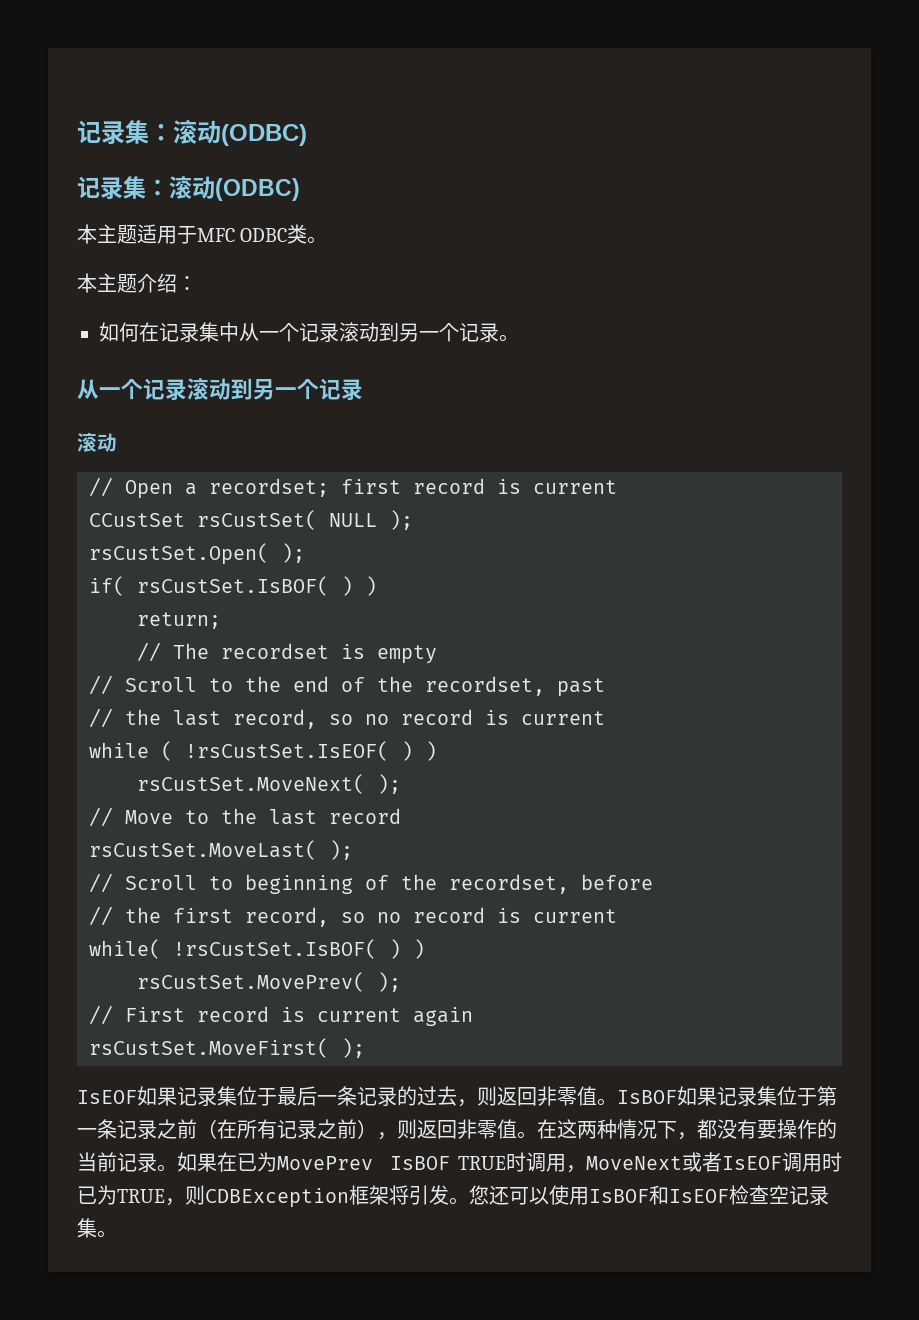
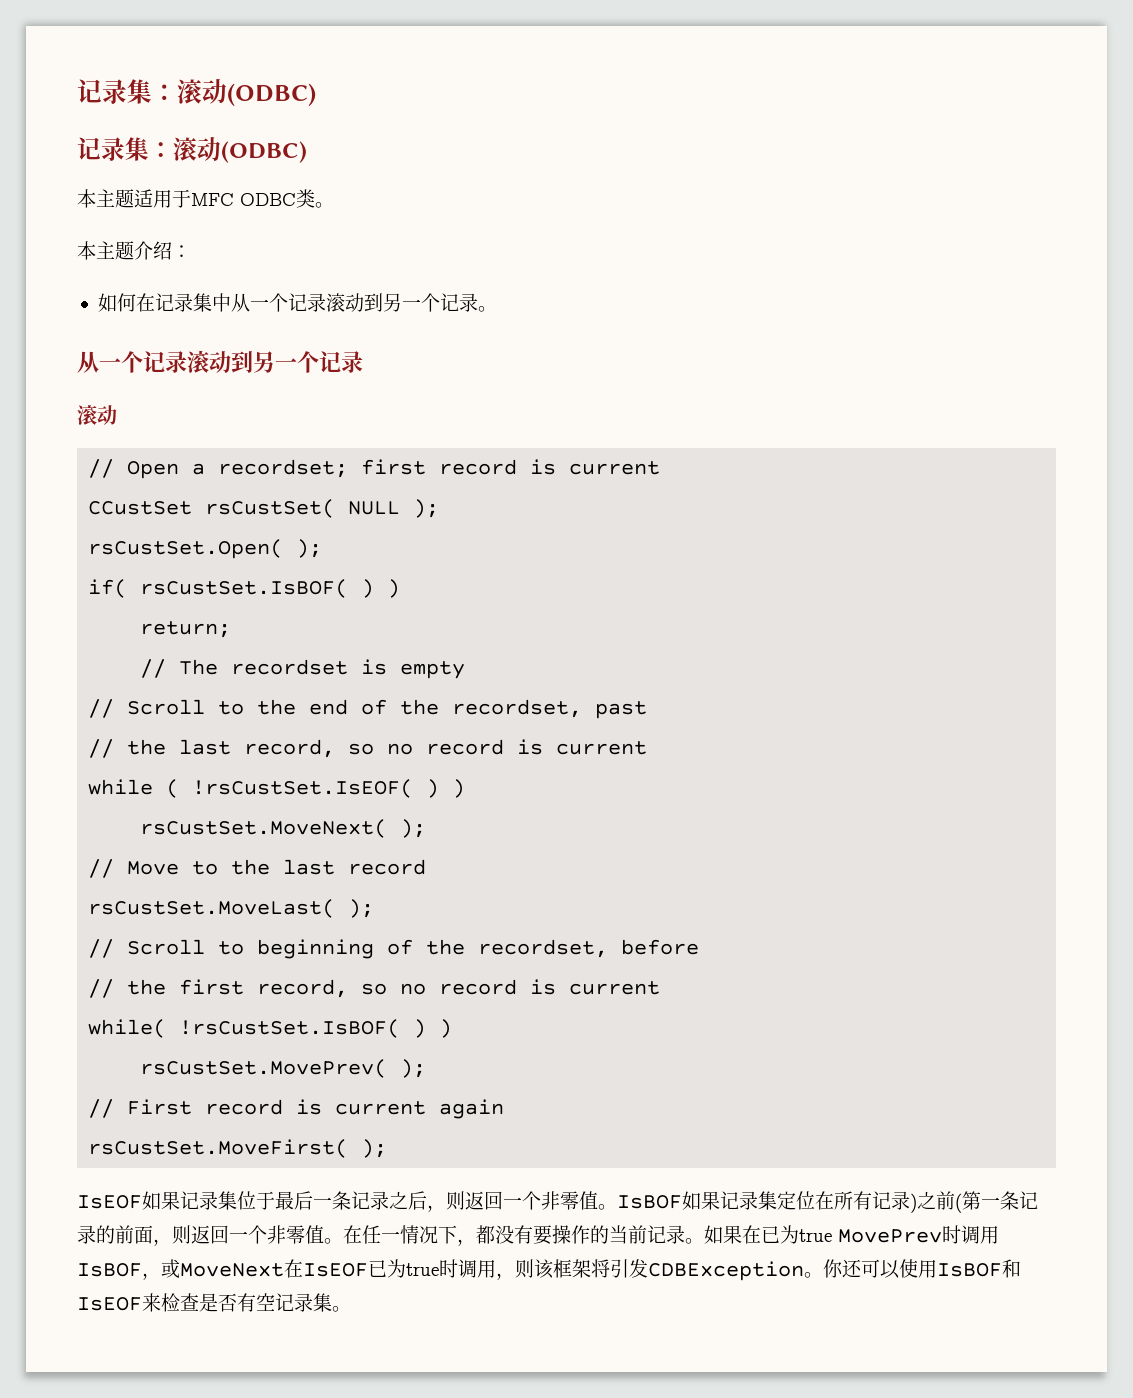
- IsEOF如果记录集位于最后一条记录的过去，则返回非零值。
+ IsEOF如果记录集位于最后一条记录之后，则返回一个非零值。
- IsBOF如果记录集位于第一条记录之前（在所有记录之前），则返回非零值。
+ IsBOF如果记录集定位在所有记录)之前(第一条记录的前面，则返回一个非零值。
- 在这两种情况下，都没有要操作的当前记录。
+ 在任一情况下，都没有要操作的当前记录。
- 如果在已为MovePrev IsBOF TRUE时调用，MoveNext或者IsEOF调用时已为TRUE，则CDBException框架将引发。您还可以使用IsBOF和IsEOF检查空记录集。
+ 如果在已为true MovePrev时调用IsBOF，或MoveNext在IsEOF已为true时调用，则该框架将引发CDBException。你还可以使用IsBOF和IsEOF来检查是否有空记录集。

